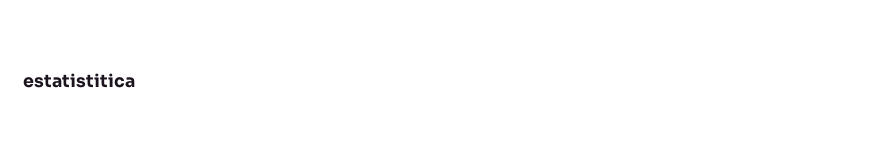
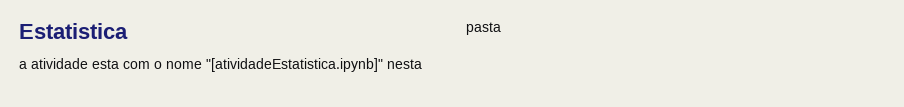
- estatistitica
+ Estatistica
+ a atividade esta com o nome "[atividadeEstatistica.ipynb]" nesta pasta

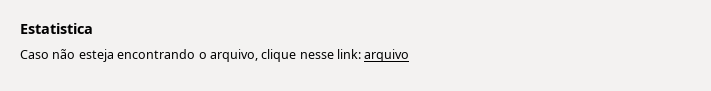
- a atividade esta com o nome "[atividadeEstatistica.ipynb]" nesta pasta
+ Caso não esteja encontrando o arquivo, clique nesse link: arquivo

